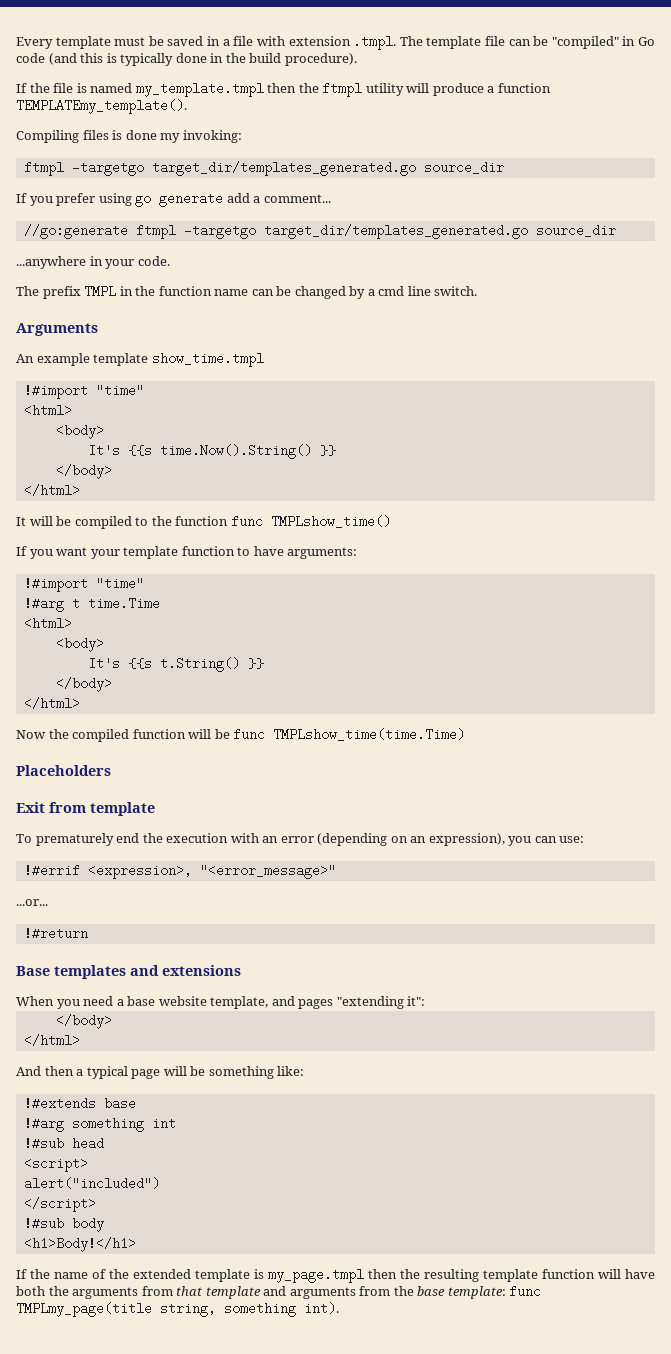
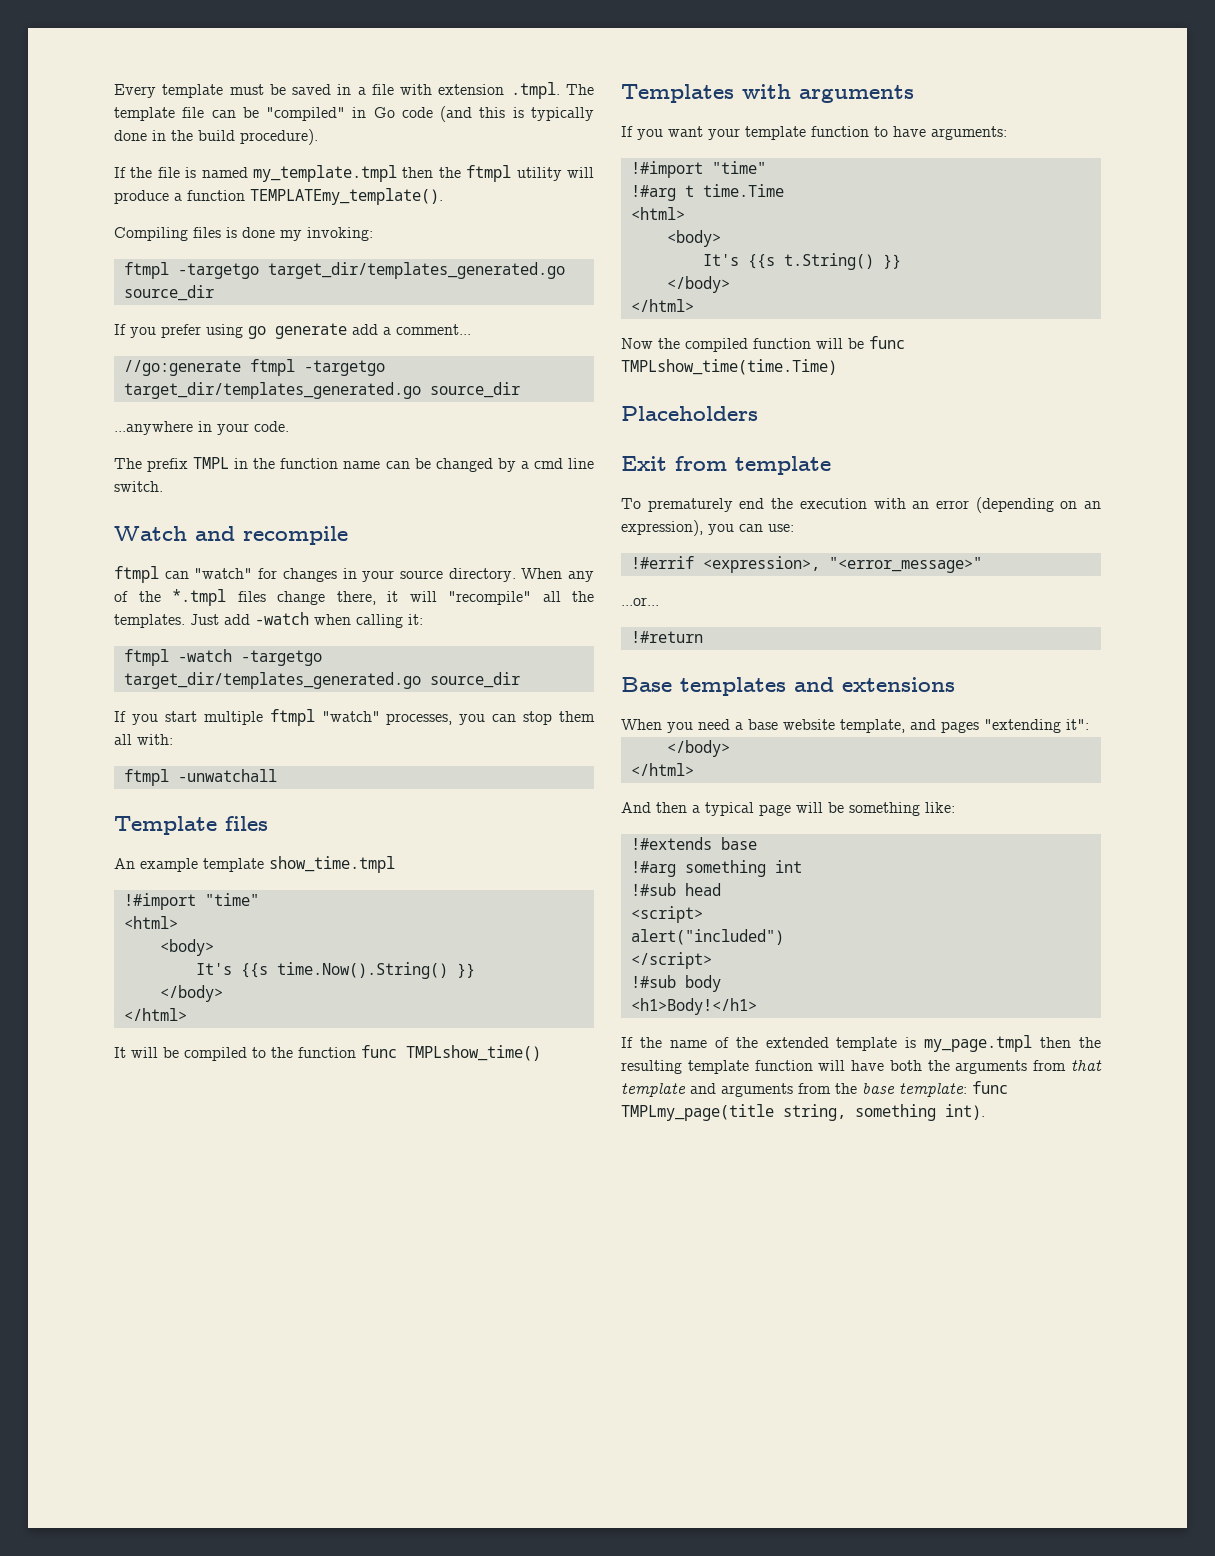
- Arguments
+ Watch and recompile
+ ftmpl can "watch" for changes in your source directory. When any of the *.tmpl files change there, it will "recompile" all the templates. Just add -watch when calling it:
+ ftmpl -watch -targetgo target_dir/templates_generated.go source_dir
+ If you start multiple ftmpl "watch" processes, you can stop them all with:
+ ftmpl -unwatchall
+ Template files
+ Templates with arguments

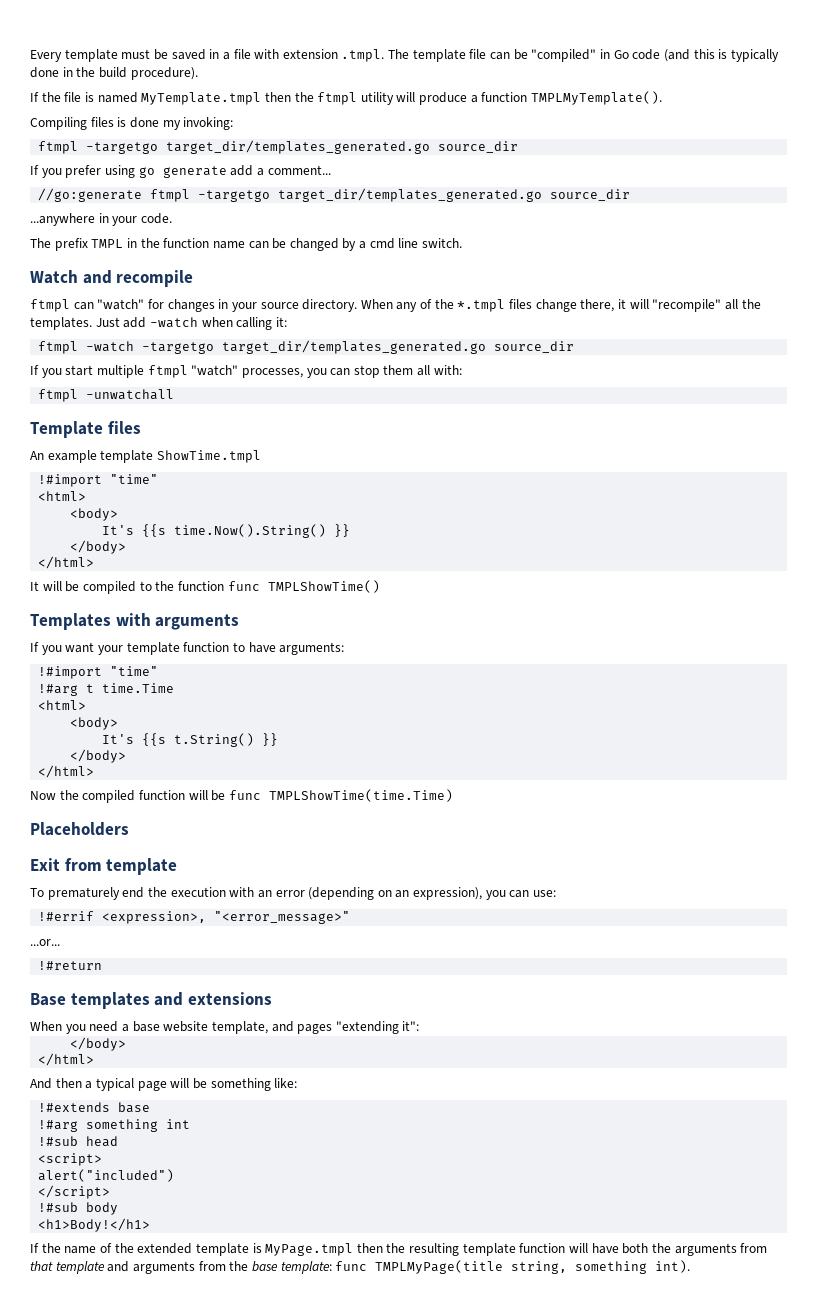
- If the file is named my_template.tmpl then the ftmpl utility will produce a function TEMPLATEmy_template().
+ If the file is named MyTemplate.tmpl then the ftmpl utility will produce a function TMPLMyTemplate().
- An example template show_time.tmpl
+ An example template ShowTime.tmpl
- It will be compiled to the function func TMPLshow_time()
+ It will be compiled to the function func TMPLShowTime()
- Now the compiled function will be func TMPLshow_time(time.Time)
+ Now the compiled function will be func TMPLShowTime(time.Time)
- If the name of the extended template is my_page.tmpl then the resulting template function will have both the arguments from that template and arguments from the base template: func TMPLmy_page(title string, something int).
+ If the name of the extended template is MyPage.tmpl then the resulting template function will have both the arguments from that template and arguments from the base template: func TMPLMyPage(title string, something int).

